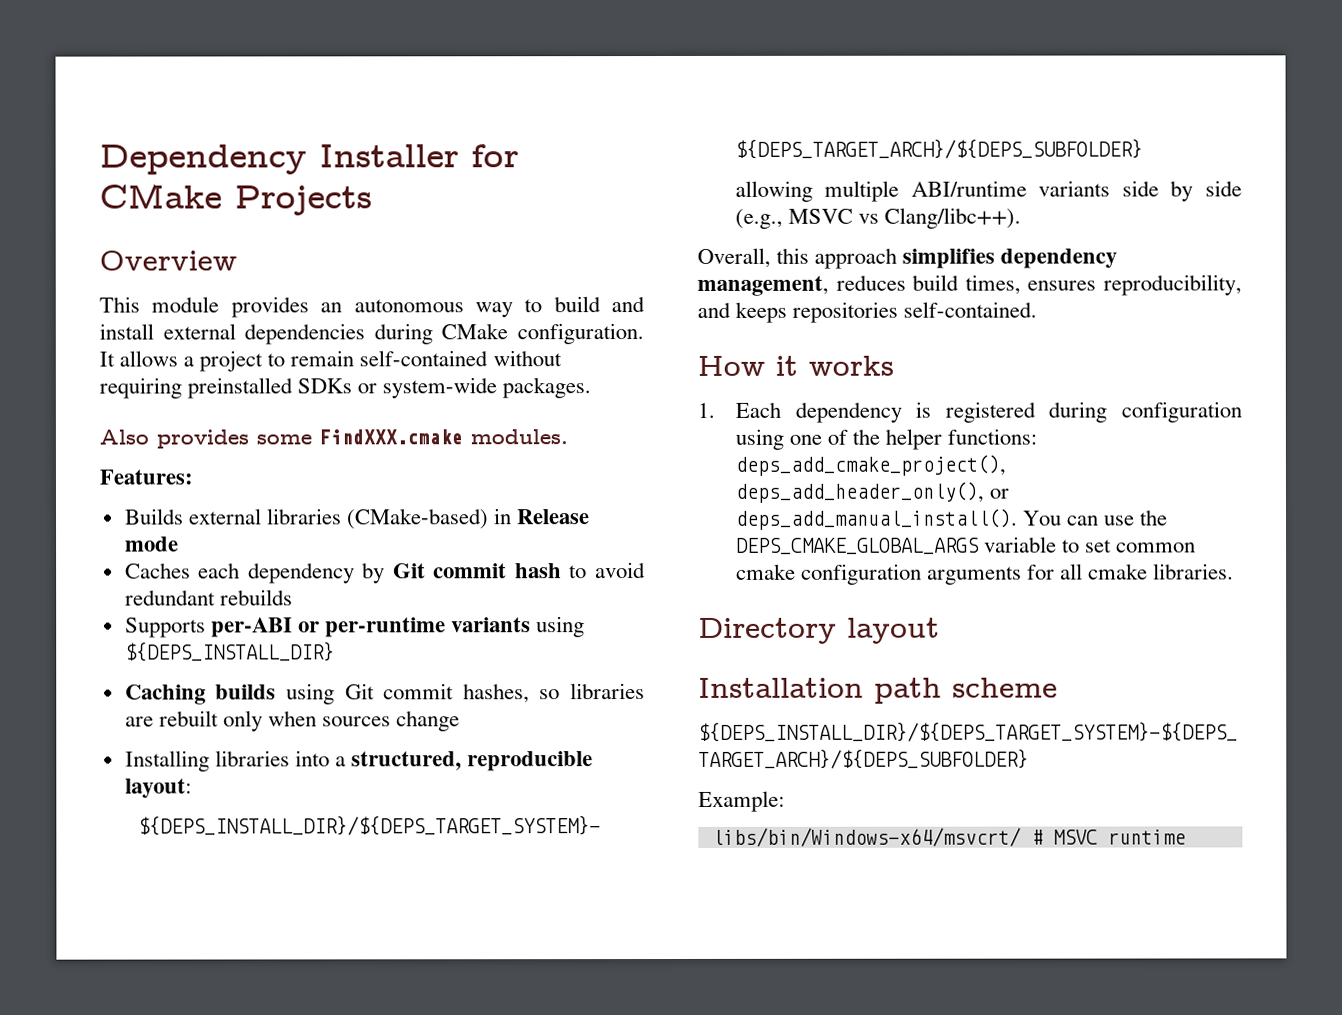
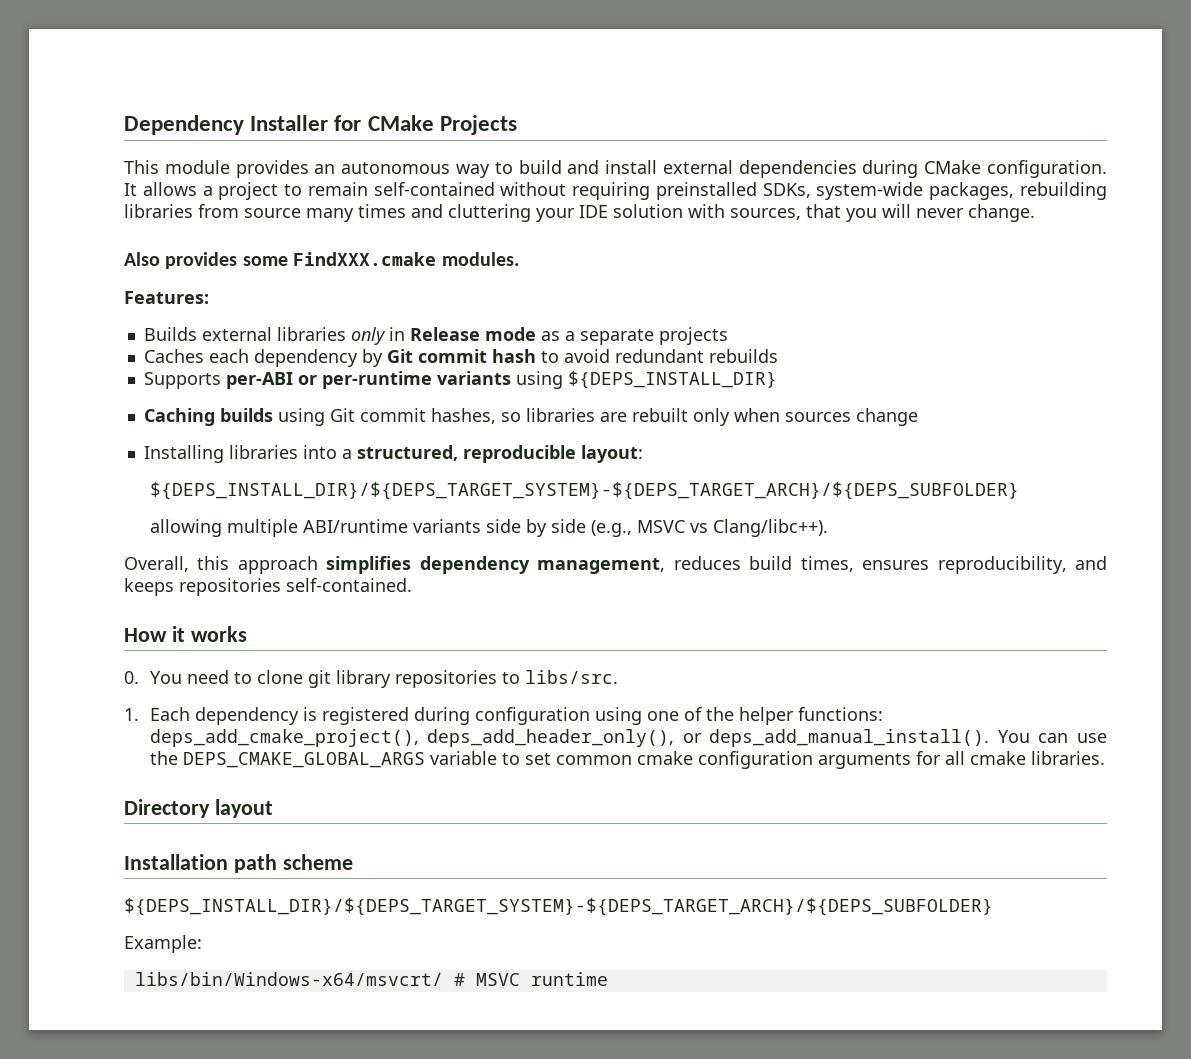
- Overview
- It allows a project to remain self-contained without requiring preinstalled SDKs or system-wide packages.
+ It allows a project to remain self-contained without requiring preinstalled SDKs, system-wide packages, rebuilding libraries from source many times and cluttering your IDE solution with sources, that you will never change.
- Builds external libraries (CMake-based) in Release mode
+ Builds external libraries only in Release mode as a separate projects
+ 0. You need to clone git library repositories to libs/src.

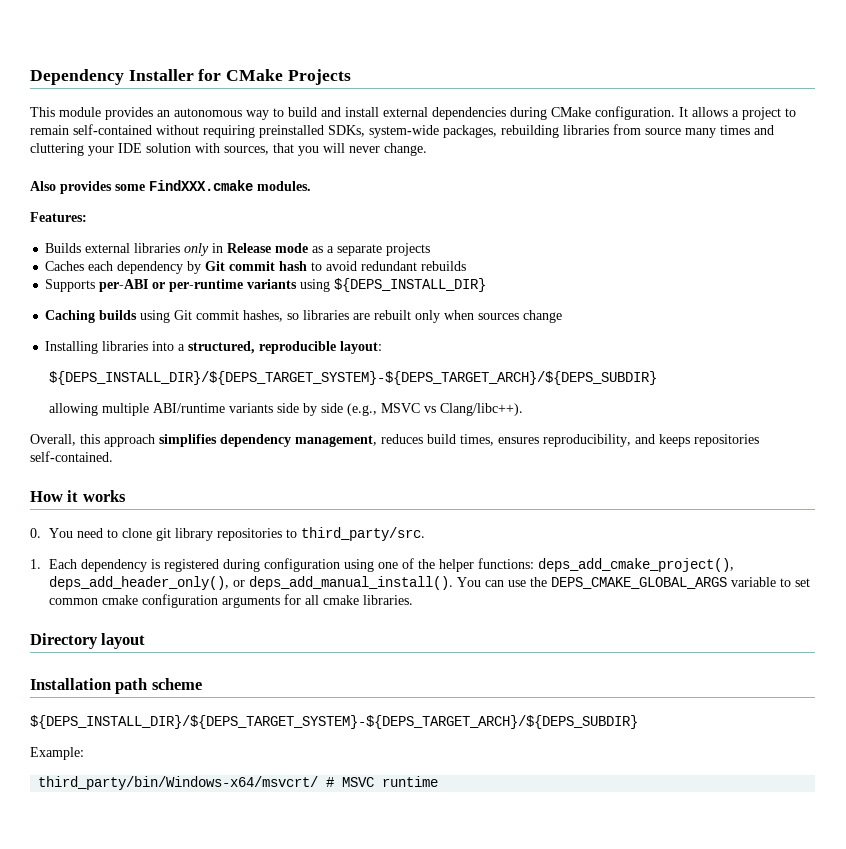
  Installing libraries into a structured, reproducible layout:
- ${DEPS_INSTALL_DIR}/${DEPS_TARGET_SYSTEM}-${DEPS_TARGET_ARCH}/${DEPS_SUBFOLDER}
+ ${DEPS_INSTALL_DIR}/${DEPS_TARGET_SYSTEM}-${DEPS_TARGET_ARCH}/${DEPS_SUBDIR}
- 0. You need to clone git library repositories to libs/src.
+ 0. You need to clone git library repositories to third_party/src.
  Installation path scheme
- ${DEPS_INSTALL_DIR}/${DEPS_TARGET_SYSTEM}-${DEPS_TARGET_ARCH}/${DEPS_SUBFOLDER}
+ ${DEPS_INSTALL_DIR}/${DEPS_TARGET_SYSTEM}-${DEPS_TARGET_ARCH}/${DEPS_SUBDIR}
- libs/bin/Windows-x64/msvcrt/ # MSVC runtime
+ third_party/bin/Windows-x64/msvcrt/ # MSVC runtime

